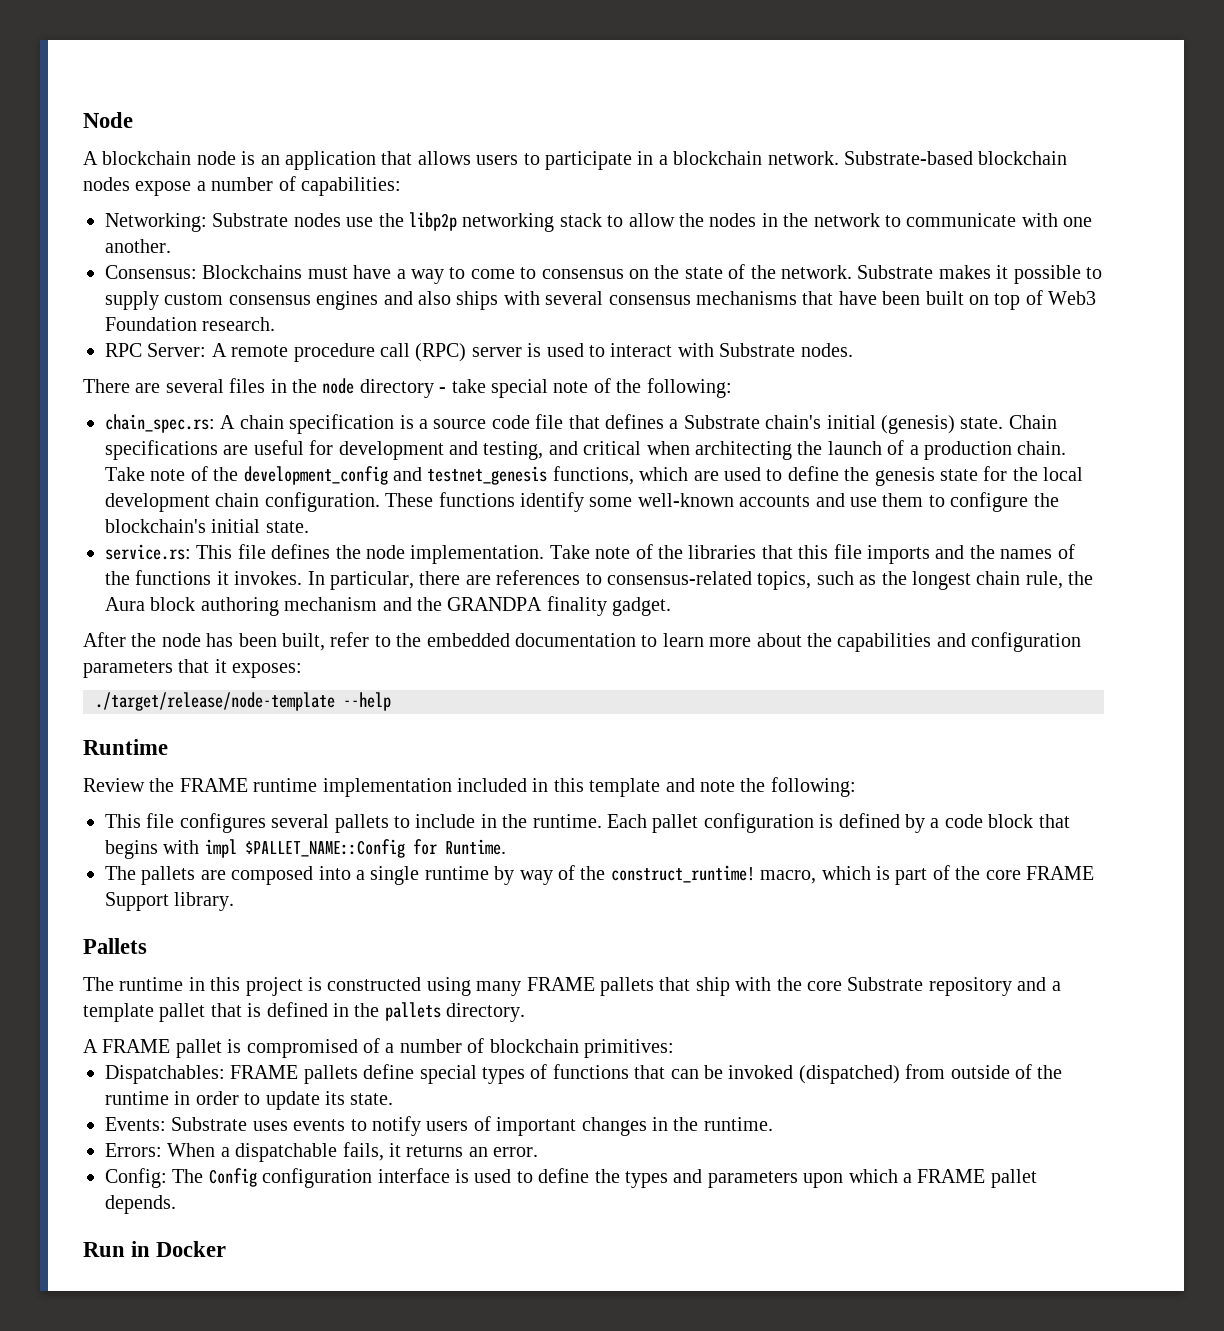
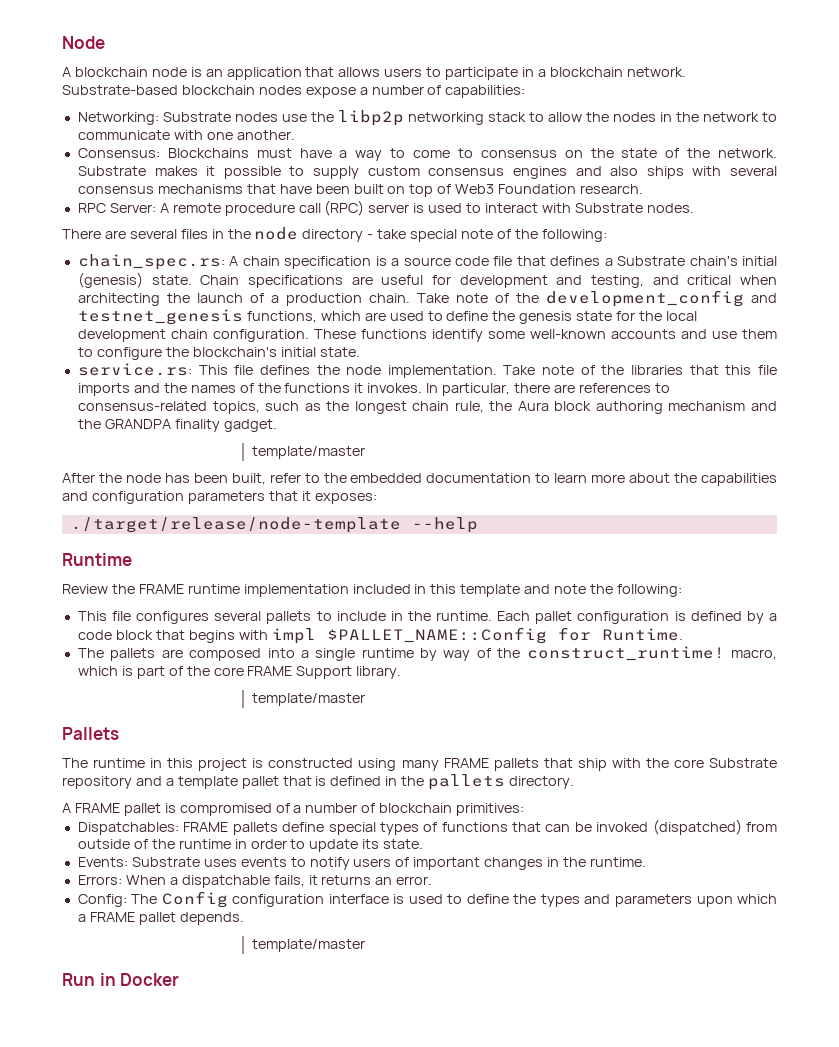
  In particular, there are references to consensus-related topics, such as the longest chain rule, the Aura block authoring mechanism and the GRANDPA finality gadget.
+ template/master
  The pallets are composed into a single runtime by way of the construct_runtime! macro, which is part of the core FRAME Support library.
+ template/master
  Config: The Config configuration interface is used to define the types and parameters upon which a FRAME pallet depends.
+ template/master

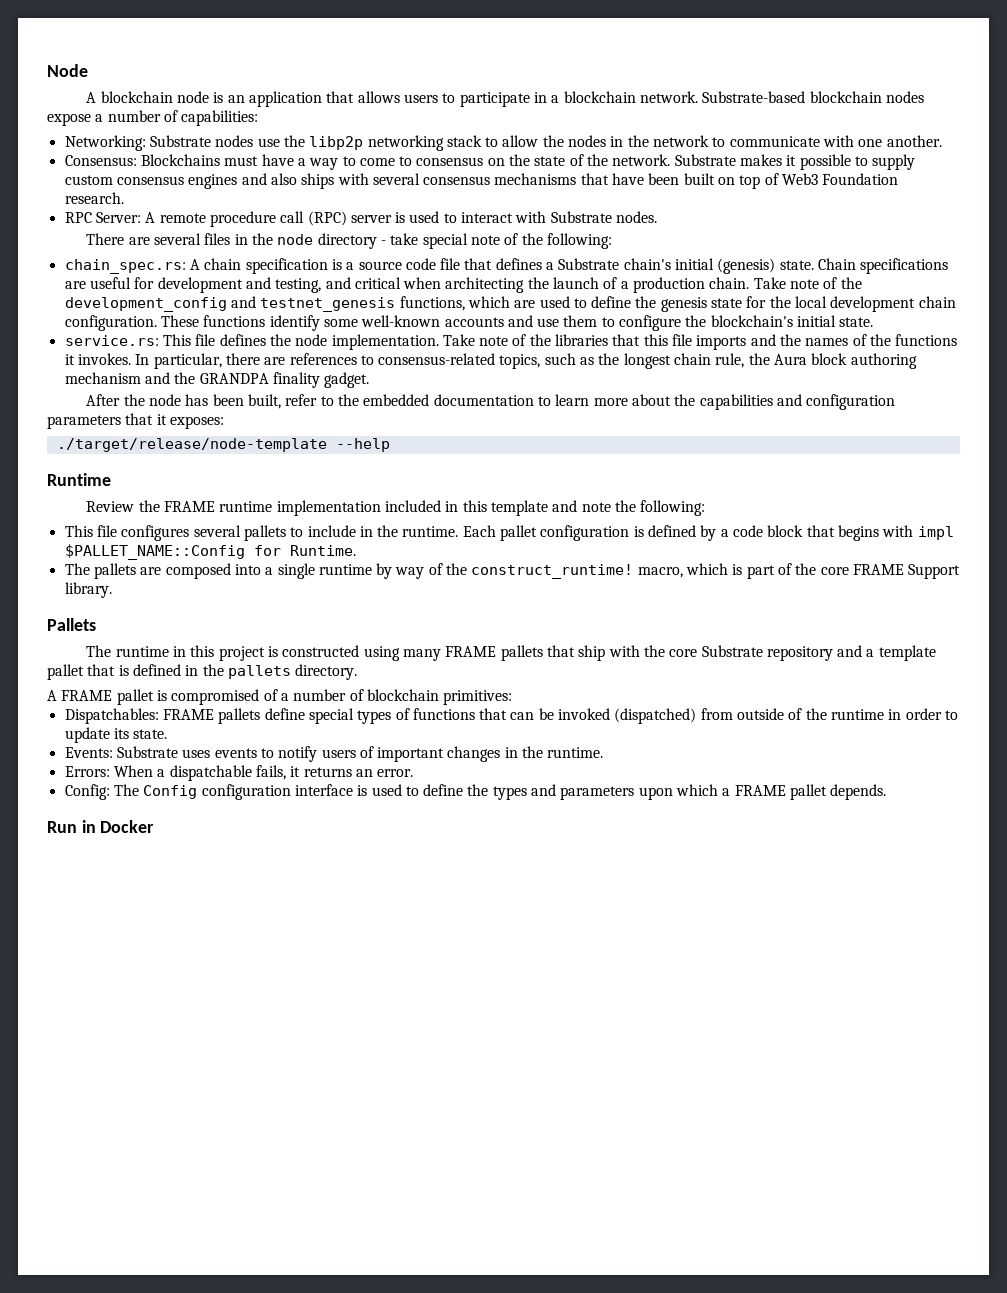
  In particular, there are references to consensus-related topics, such as the longest chain rule, the Aura block authoring mechanism and the GRANDPA finality gadget.
- template/master
  The pallets are composed into a single runtime by way of the construct_runtime! macro, which is part of the core FRAME Support library.
- template/master
  Config: The Config configuration interface is used to define the types and parameters upon which a FRAME pallet depends.
- template/master

